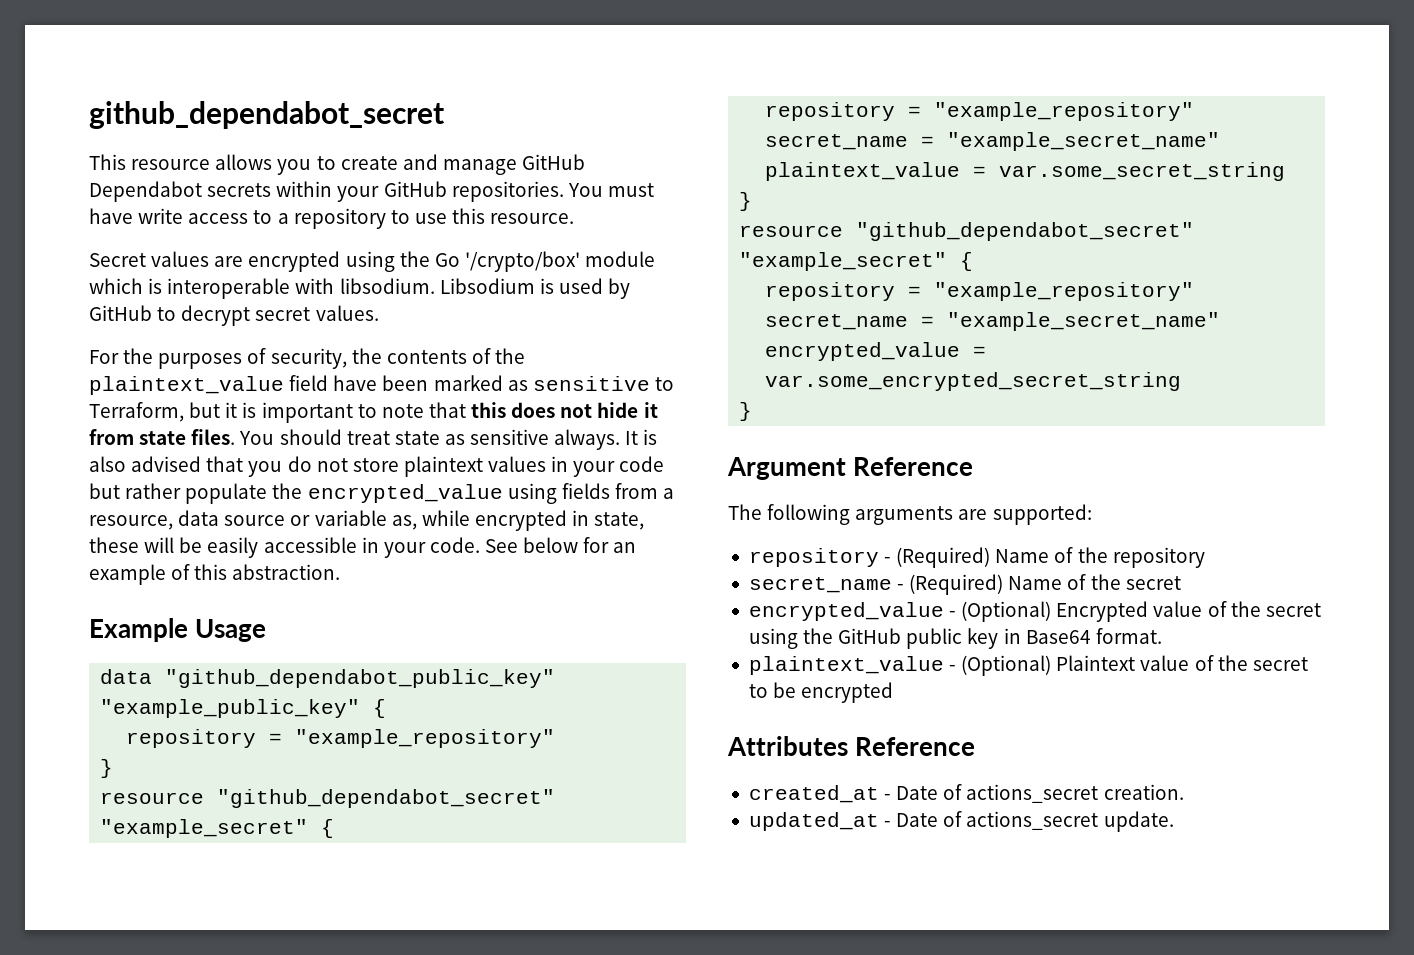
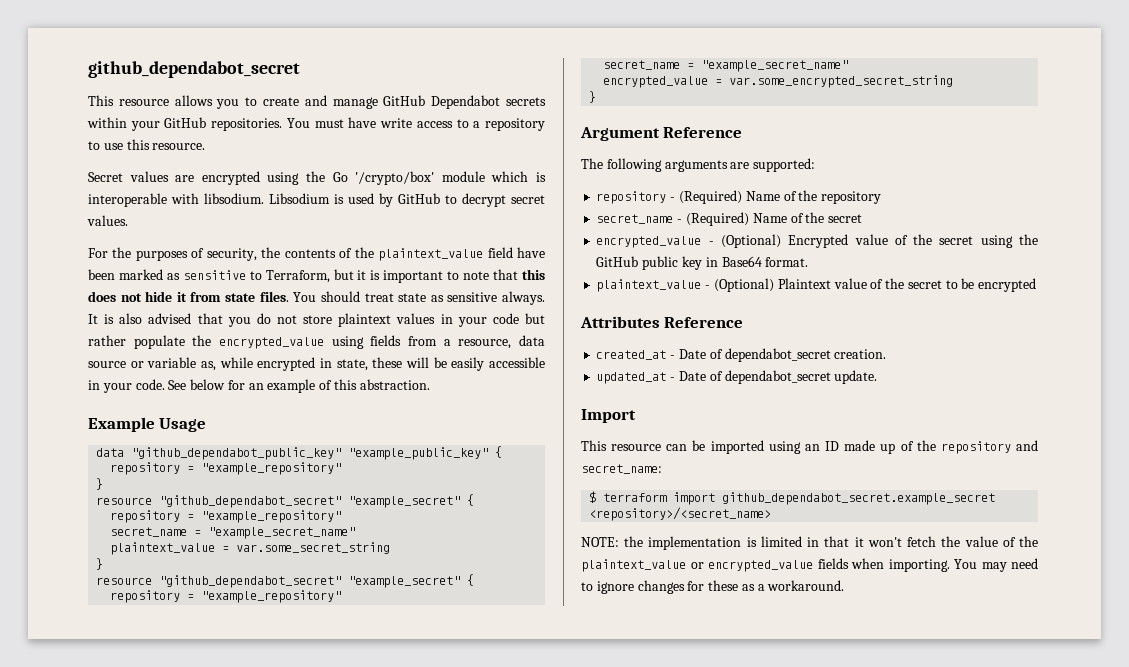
- created_at - Date of actions_secret creation.
+ created_at - Date of dependabot_secret creation.
- updated_at - Date of actions_secret update.
+ updated_at - Date of dependabot_secret update.
+ Import
+ This resource can be imported using an ID made up of the repository and secret_name:
+ $ terraform import github_dependabot_secret.example_secret <repository>/<secret_name>
+ NOTE: the implementation is limited in that it won't fetch the value of the plaintext_value or encrypted_value fields when importing. You may need to ignore changes for these as a workaround.

